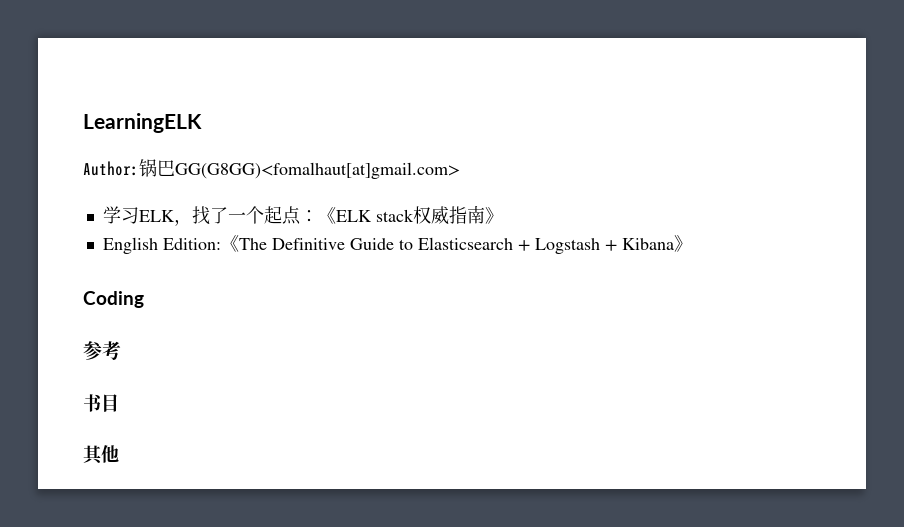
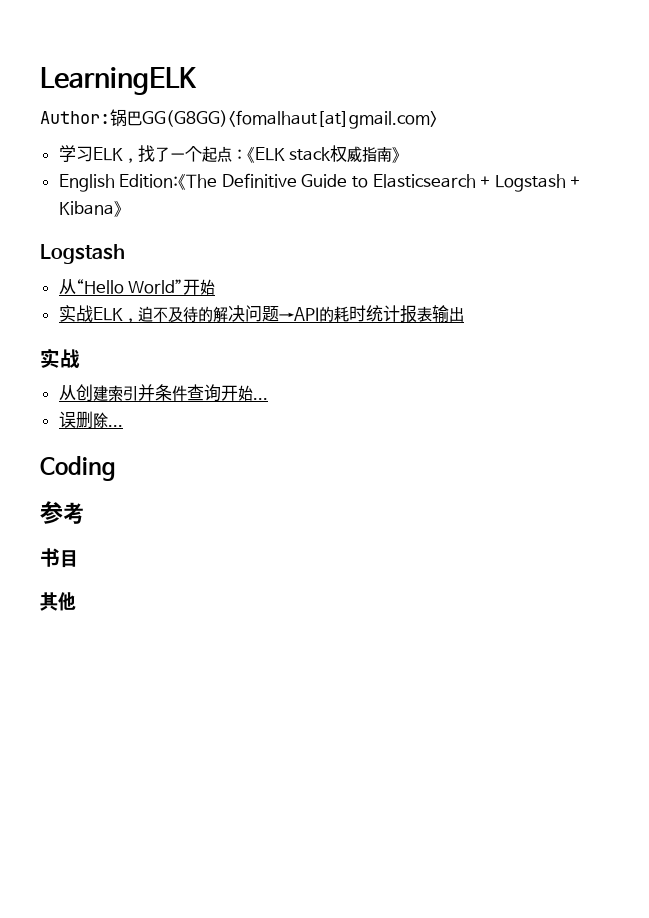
  English Edition:《The Definitive Guide to Elasticsearch + Logstash + Kibana》
+ Logstash
+ 从“Hello World”开始
+ 实战ELK，迫不及待的解决问题→API的耗时统计报表输出
+ 实战
+ 从创建索引并条件查询开始...
+ 误删除...

